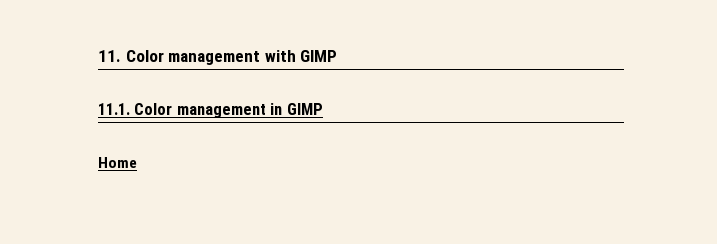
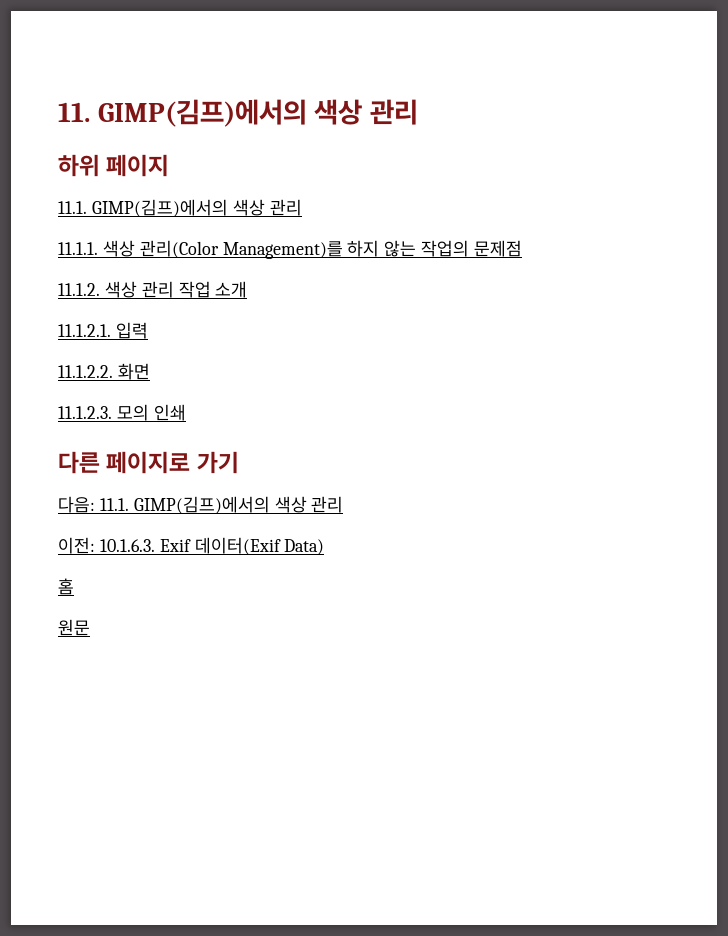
- 11. Color management with GIMP
- 11.1. Color management in GIMP
- Home
+ 11. GIMP(김프)에서의 색상 관리
+ 하위 페이지
+ 11.1. GIMP(김프)에서의 색상 관리
+ 11.1.1. 색상 관리(Color Management)를 하지 않는 작업의 문제점
+ 11.1.2. 색상 관리 작업 소개
+ 11.1.2.1. 입력
+ 11.1.2.2. 화면
+ 11.1.2.3. 모의 인쇄
+ 다른 페이지로 가기
+ 다음: 11.1. GIMP(김프)에서의 색상 관리
+ 이전: 10.1.6.3. Exif 데이터(Exif Data)
+ 홈
+ 원문

